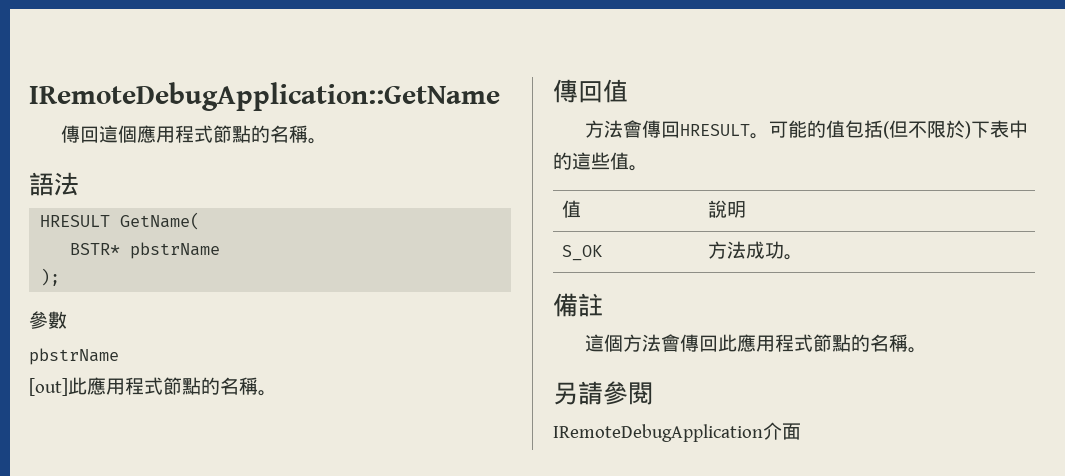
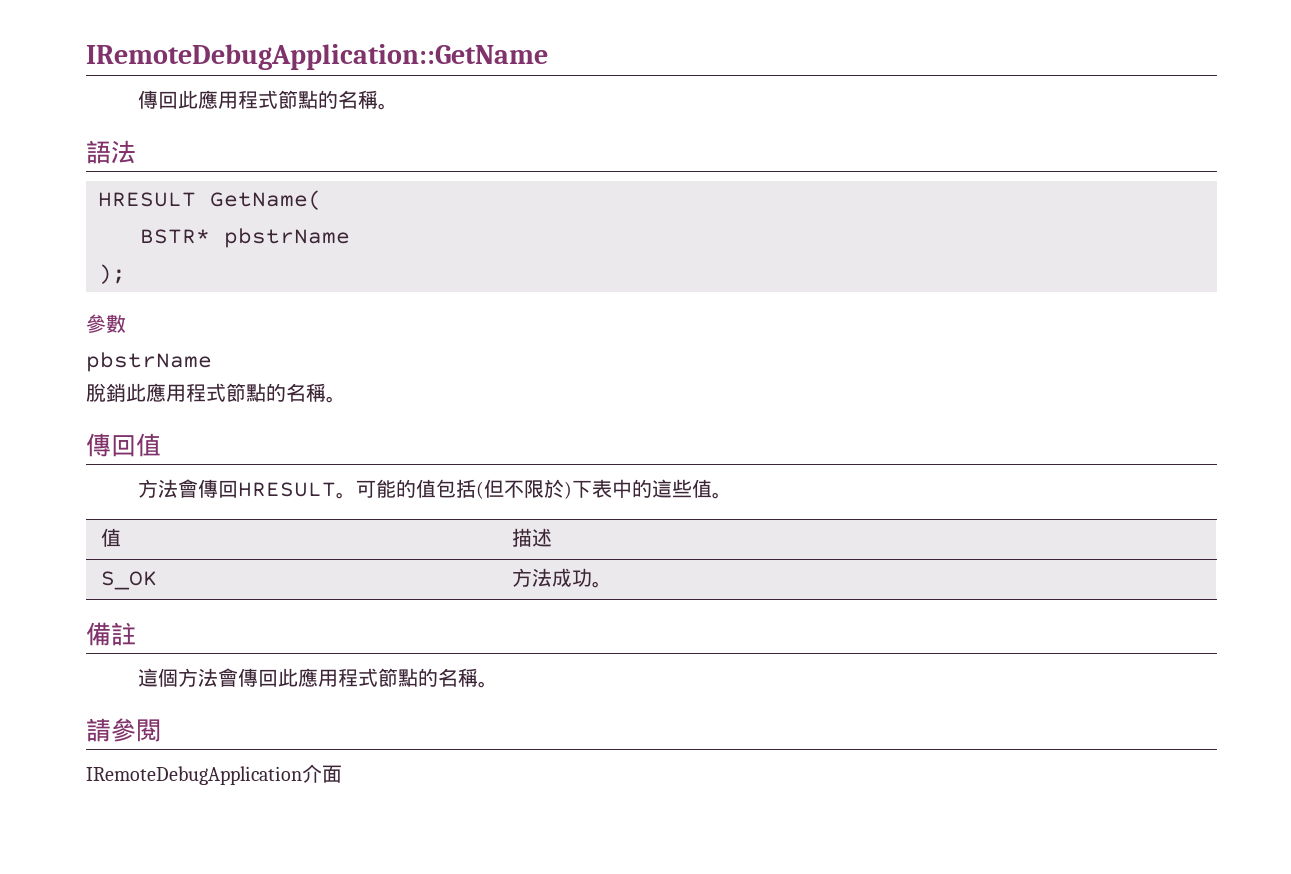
  IRemoteDebugApplication::GetName
- 傳回這個應用程式節點的名稱。
+ 傳回此應用程式節點的名稱。
- [out]此應用程式節點的名稱。
+ 脫銷此應用程式節點的名稱。
- 值 | 說明
+ 值 | 描述
- 另請參閱
+ 請參閱

